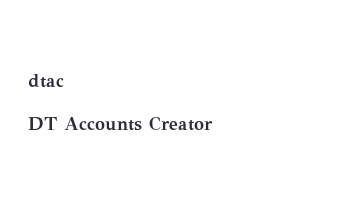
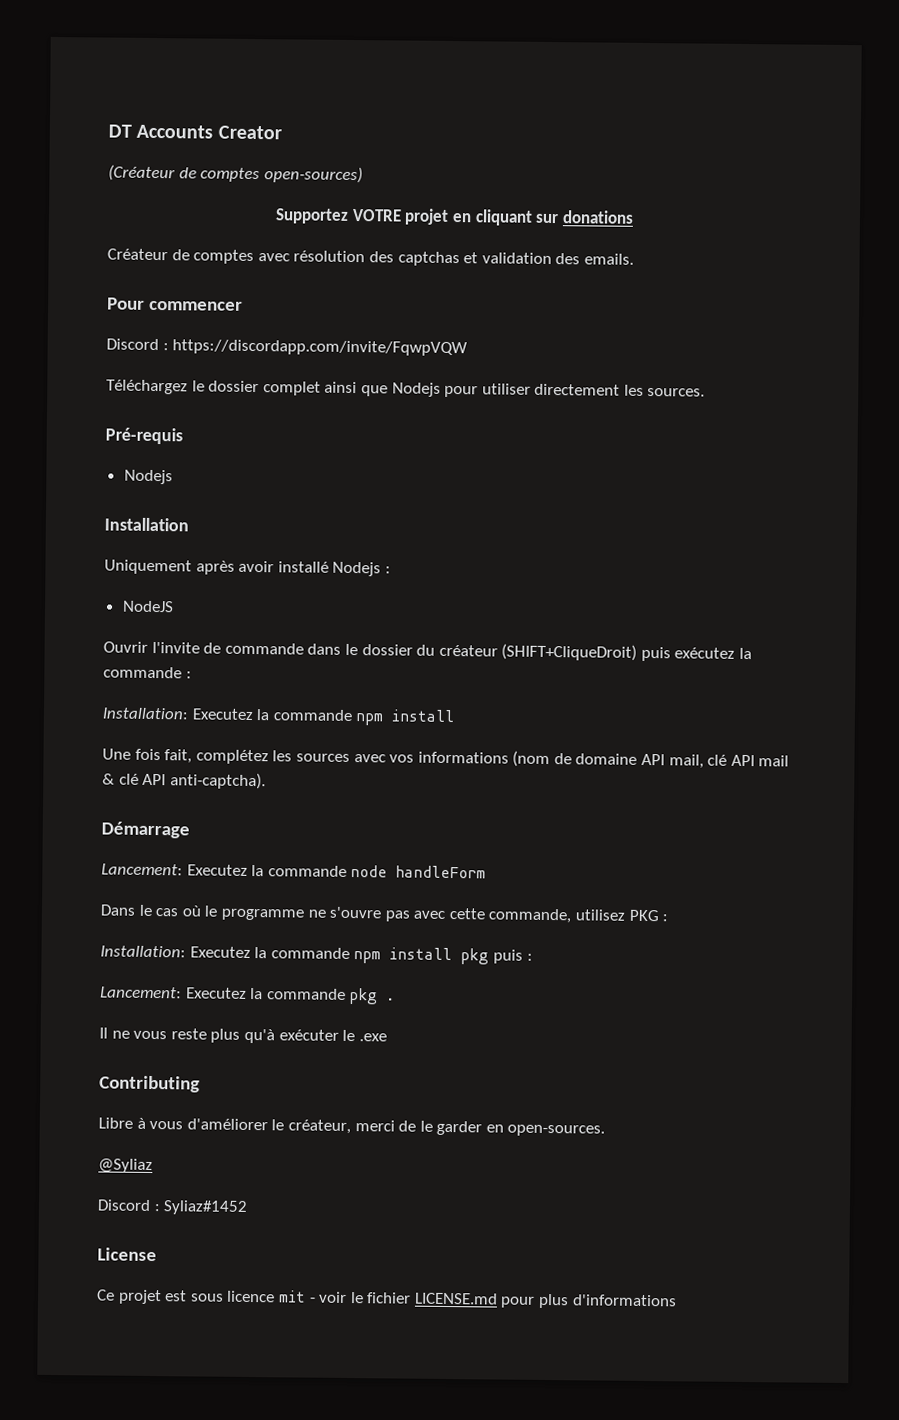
- dtac
+ (Créateur de comptes open-sources)
+ Supportez VOTRE projet en cliquant sur donations
+ Créateur de comptes avec résolution des captchas et validation des emails.
+ Pour commencer
+ Discord : https://discordapp.com/invite/FqwpVQW
+ Téléchargez le dossier complet ainsi que Nodejs pour utiliser directement les sources.
+ Pré-requis
+ Nodejs
+ Installation
+ Uniquement après avoir installé Nodejs :
+ NodeJS
+ Ouvrir l'invite de commande dans le dossier du créateur (SHIFT+CliqueDroit) puis exécutez la commande :
+ Installation: Executez la commande npm install
+ Une fois fait, complétez les sources avec vos informations (nom de domaine API mail, clé API mail & clé API anti-captcha).
+ Démarrage
+ Lancement: Executez la commande node handleForm
+ Dans le cas où le programme ne s'ouvre pas avec cette commande, utilisez PKG :
+ Installation: Executez la commande npm install pkg puis :
+ Lancement: Executez la commande pkg .
+ Il ne vous reste plus qu'à exécuter le .exe
+ Contributing
+ Libre à vous d'améliorer le créateur, merci de le garder en open-sources.
+ @Syliaz
+ Discord : Syliaz#1452
+ License
+ Ce projet est sous licence mit - voir le fichier LICENSE.md pour plus d'informations

